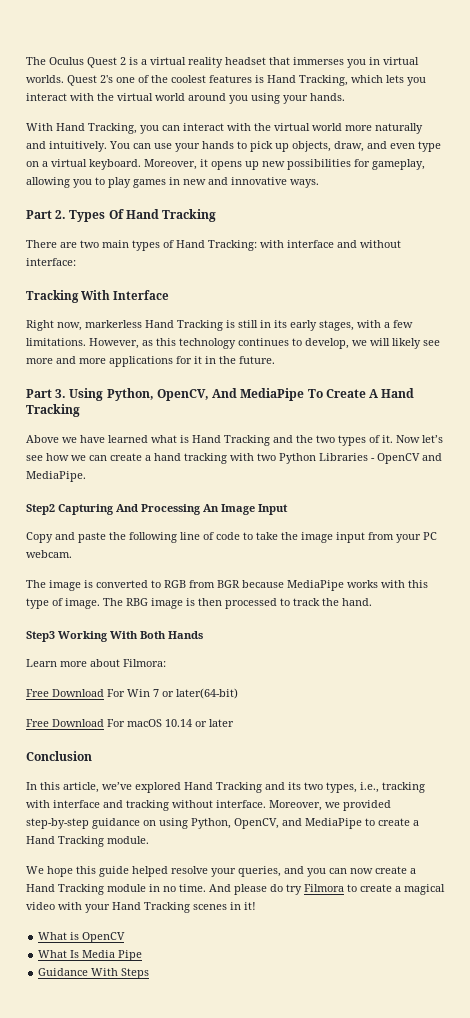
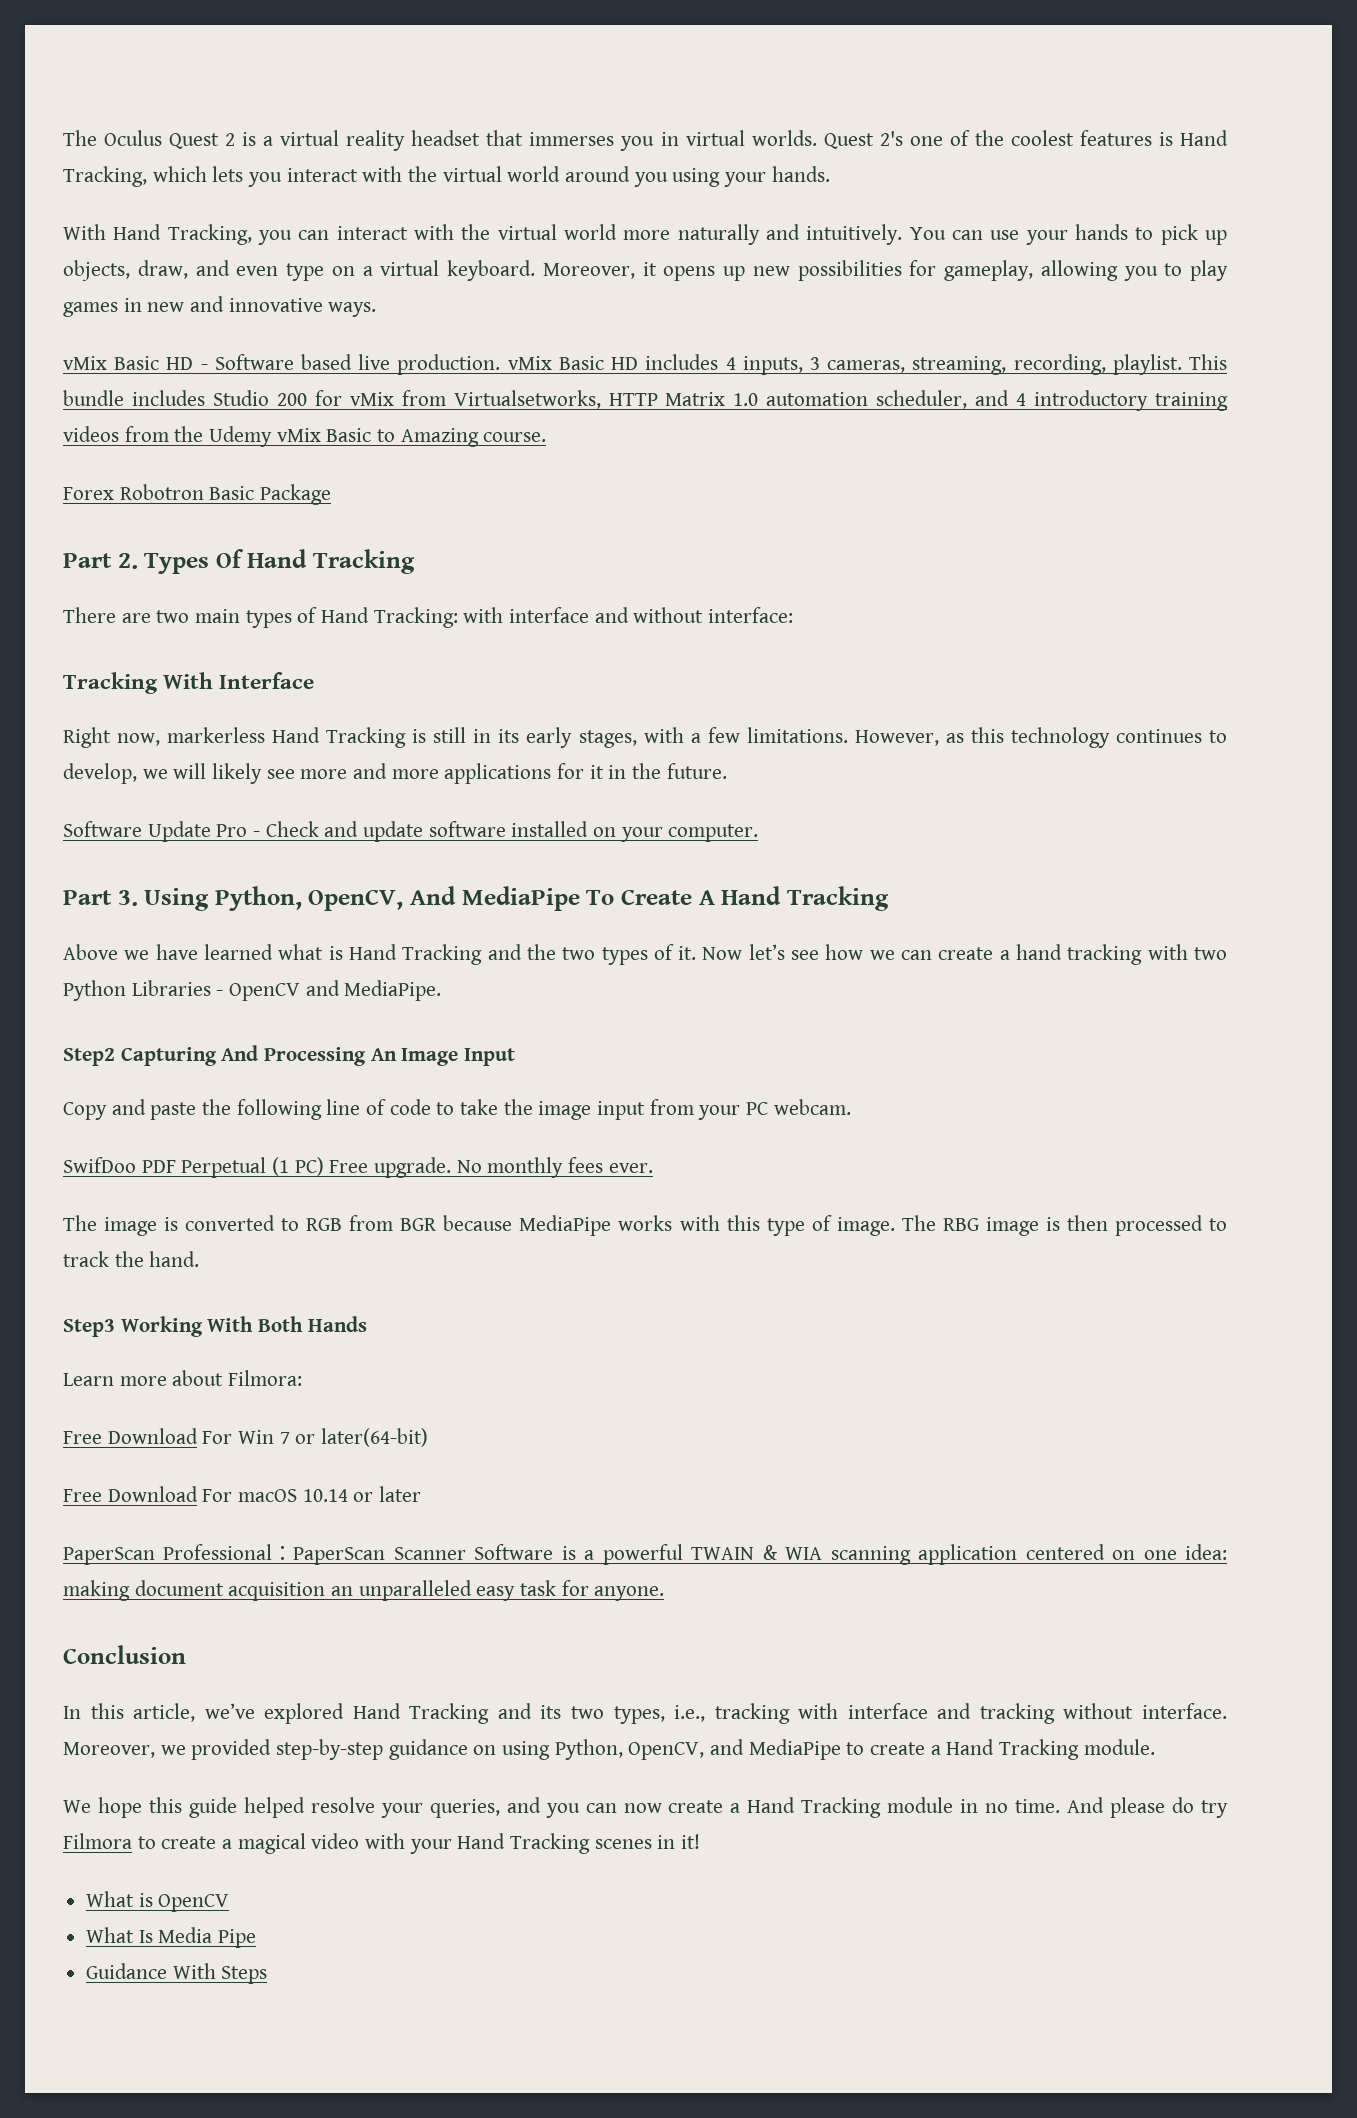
+ vMix Basic HD - Software based live production. vMix Basic HD includes 4 inputs, 3 cameras, streaming, recording, playlist. This bundle includes Studio 200 for vMix from Virtualsetworks, HTTP Matrix 1.0 automation scheduler, and 4 introductory training videos from the Udemy vMix Basic to Amazing course.
+ Forex Robotron Basic Package
+ Software Update Pro - Check and update software installed on your computer.
+ SwifDoo PDF Perpetual (1 PC) Free upgrade. No monthly fees ever.
+ PaperScan Professional：PaperScan Scanner Software is a powerful TWAIN & WIA scanning application centered on one idea: making document acquisition an unparalleled easy task for anyone.

